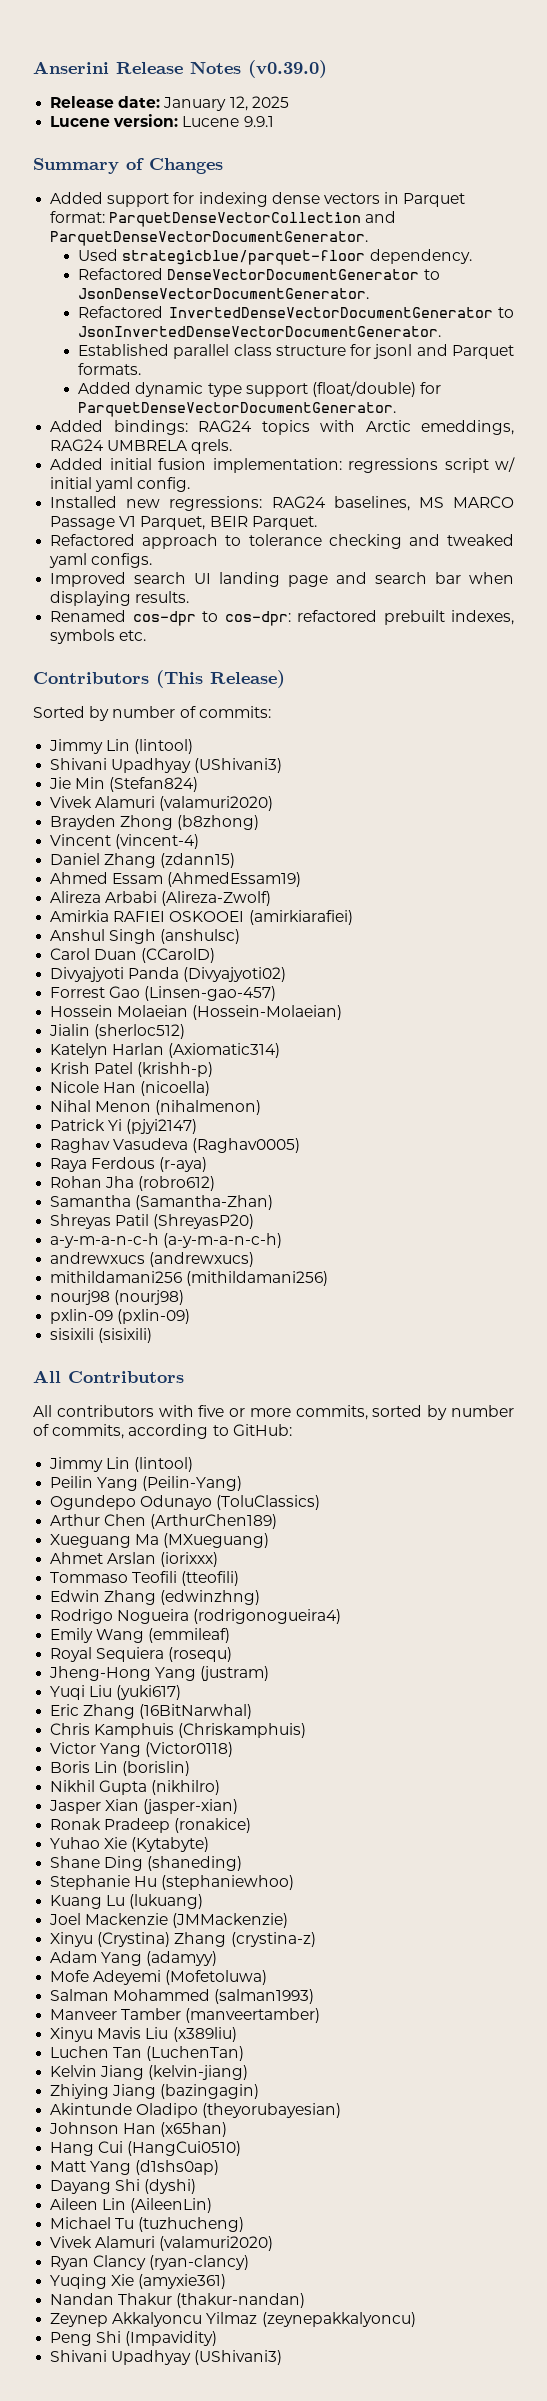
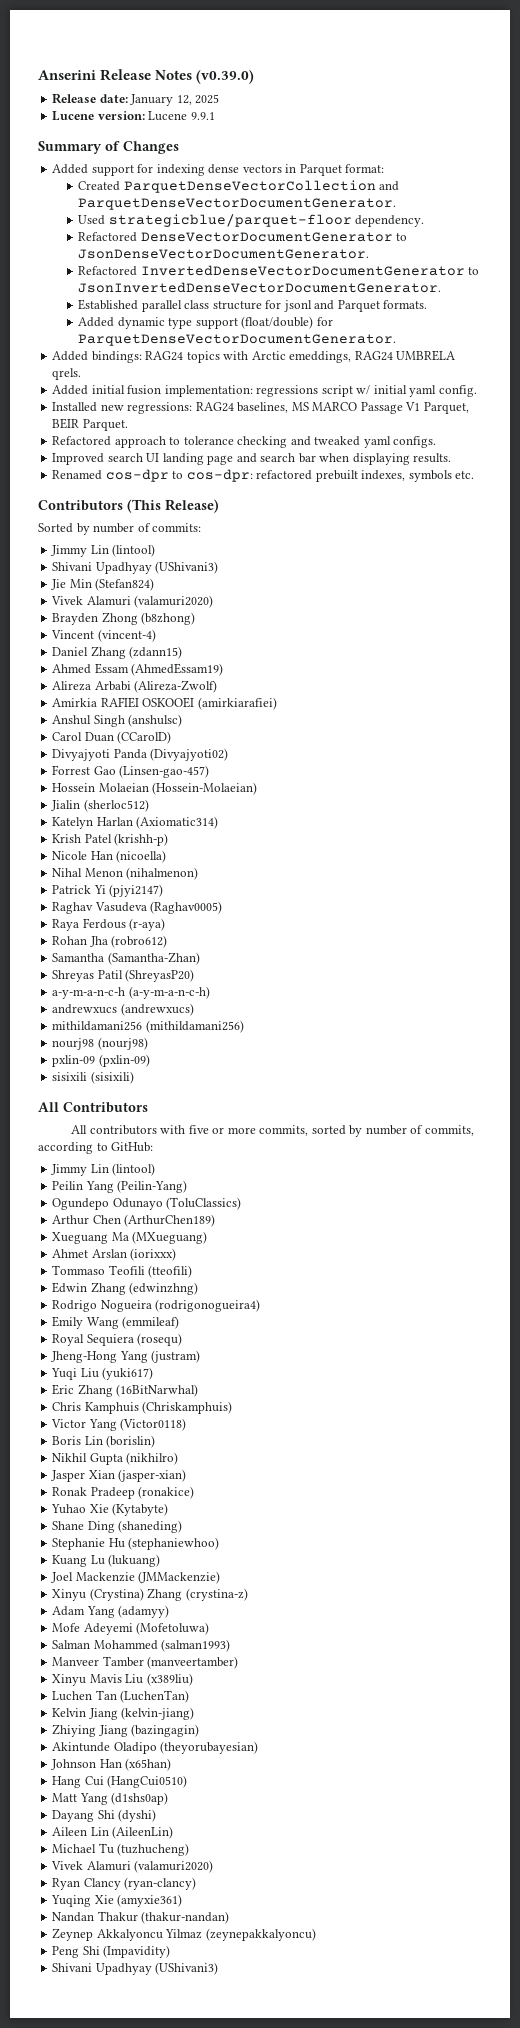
- Added support for indexing dense vectors in Parquet format: ParquetDenseVectorCollection and ParquetDenseVectorDocumentGenerator.
+ Added support for indexing dense vectors in Parquet format:
+ Created ParquetDenseVectorCollection and ParquetDenseVectorDocumentGenerator.

